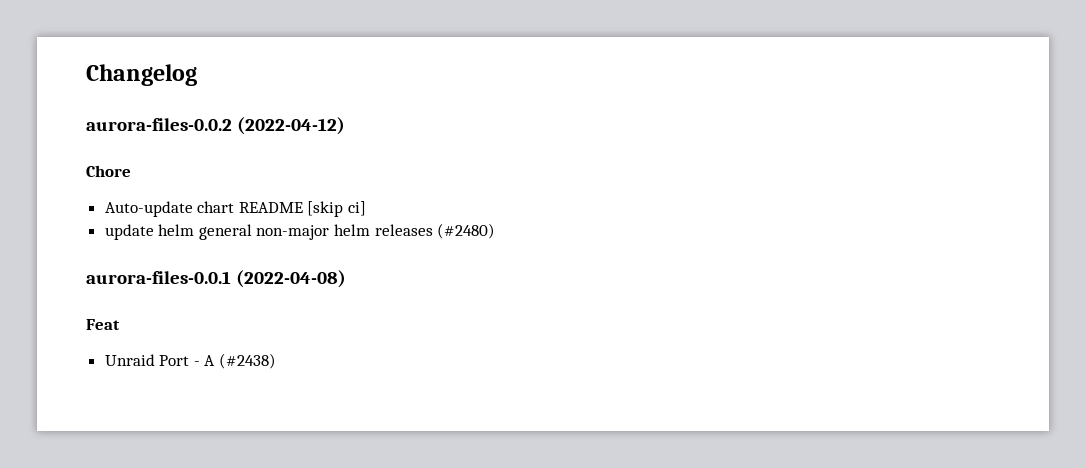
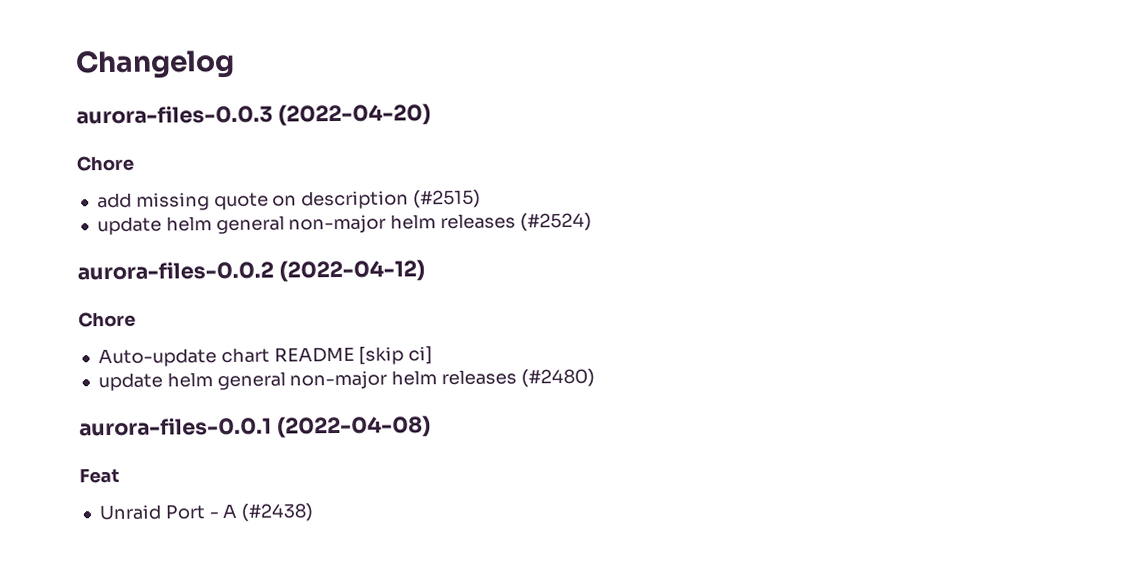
+ aurora-files-0.0.3 (2022-04-20)
+ Chore
+ add missing quote on description (#2515)
+ update helm general non-major helm releases (#2524)

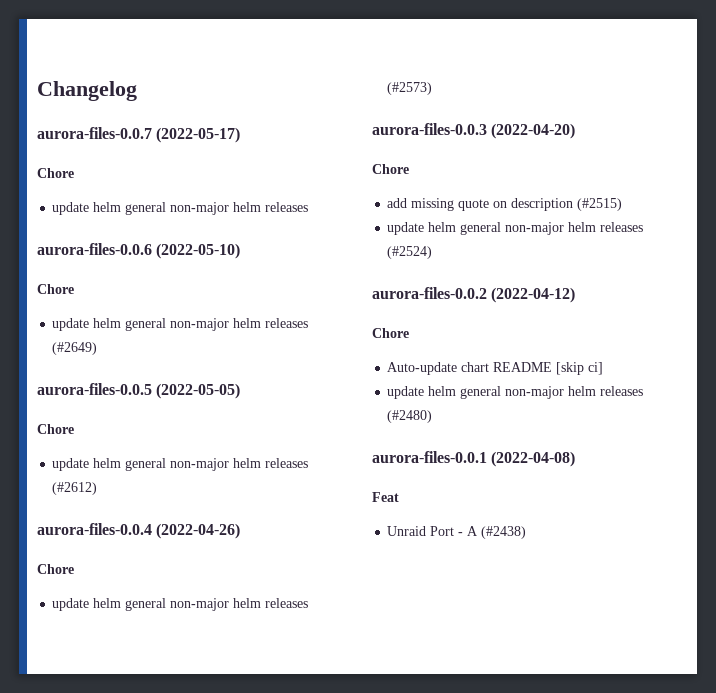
+ aurora-files-0.0.7 (2022-05-17)
+ Chore
+ update helm general non-major helm releases
+ aurora-files-0.0.6 (2022-05-10)
+ Chore
+ update helm general non-major helm releases (#2649)
+ aurora-files-0.0.5 (2022-05-05)
+ Chore
+ update helm general non-major helm releases (#2612)
+ aurora-files-0.0.4 (2022-04-26)
+ Chore
+ update helm general non-major helm releases (#2573)

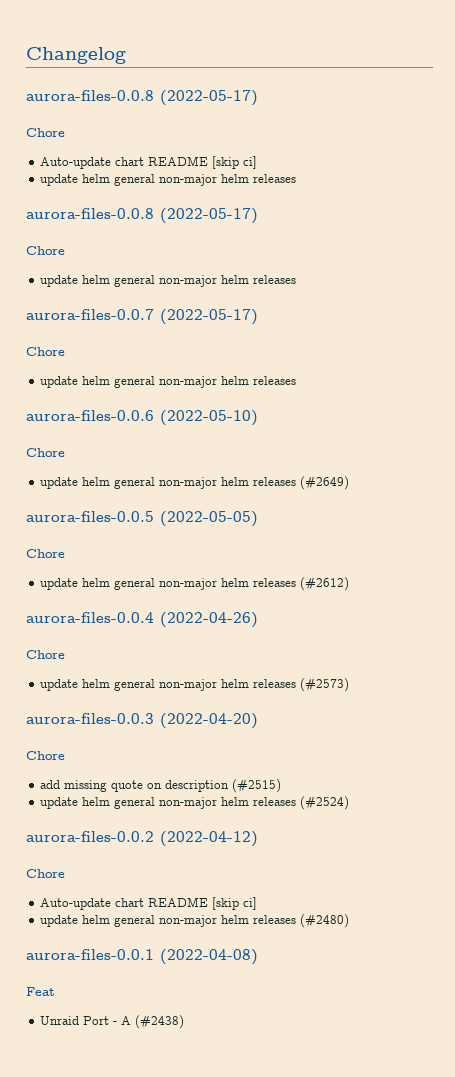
  Changelog
+ aurora-files-0.0.8 (2022-05-17)
+ Chore
+ Auto-update chart README [skip ci]
+ update helm general non-major helm releases
+ aurora-files-0.0.8 (2022-05-17)
+ Chore
+ update helm general non-major helm releases

